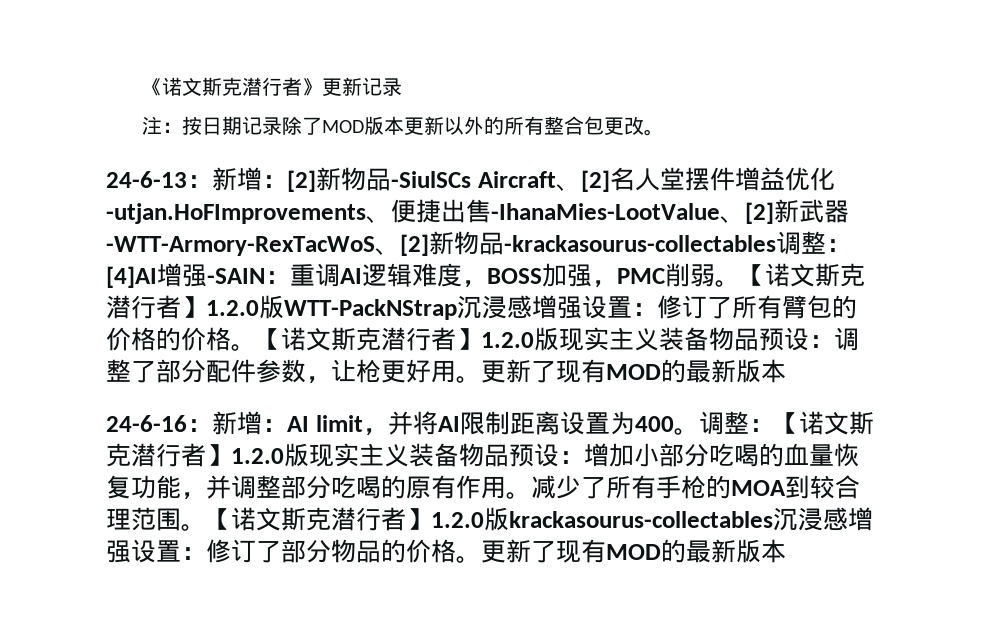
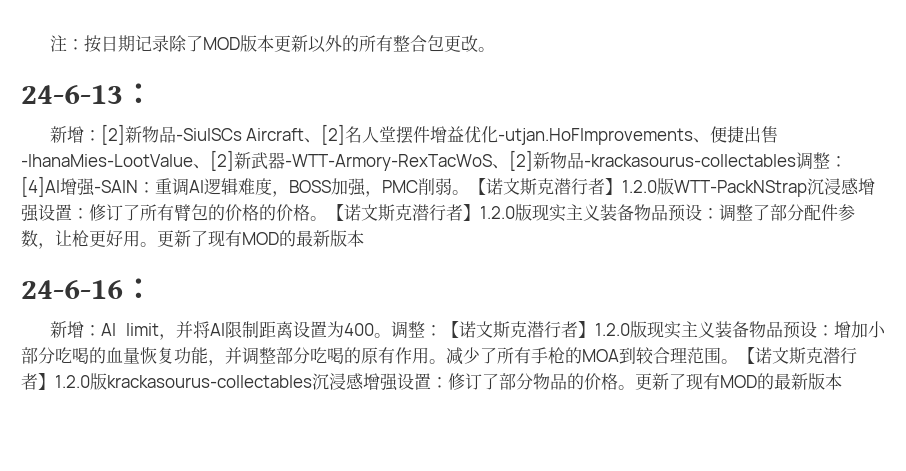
- 《诺文斯克潜行者》更新记录
- 24-6-13：新增：[2]新物品-SiulSCs Aircraft、[2]名人堂摆件增益优化-utjan.HoFImprovements、便捷出售-IhanaMies-LootValue、[2]新武器-WTT-Armory-RexTacWoS、[2]新物品-krackasourus-collectables调整：[4]AI增强-SAIN：重调AI逻辑难度，BOSS加强，PMC削弱。
+ 24-6-13：
+ 新增：[2]新物品-SiulSCs Aircraft、[2]名人堂摆件增益优化-utjan.HoFImprovements、便捷出售-IhanaMies-LootValue、[2]新武器-WTT-Armory-RexTacWoS、[2]新物品-krackasourus-collectables调整：[4]AI增强-SAIN：重调AI逻辑难度，BOSS加强，PMC削弱。
- 24-6-16：新增：AI limit，并将AI限制距离设置为400。
+ 24-6-16：
+ 新增：AI limit，并将AI限制距离设置为400。

